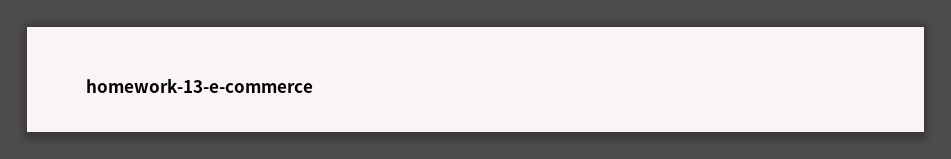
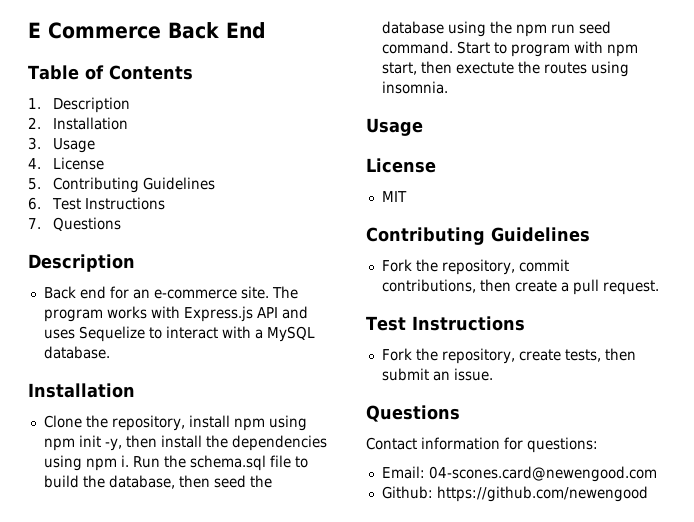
- homework-13-e-commerce
+ E Commerce Back End
+ Table of Contents
+ 1. Description
+ 2. Installation
+ 3. Usage
+ 4. License
+ 5. Contributing Guidelines
+ 6. Test Instructions
+ 7. Questions
+ Description
+ Back end for an e-commerce site. The program works with Express.js API and uses Sequelize to interact with a MySQL database.
+ Installation
+ Clone the repository, install npm using npm init -y, then install the dependencies using npm i. Run the schema.sql file to build the database, then seed the database using the npm run seed command. Start to program with npm start, then exectute the routes using insomnia.
+ Usage
+ License
+ MIT
+ Contributing Guidelines
+ Fork the repository, commit contributions, then create a pull request.
+ Test Instructions
+ Fork the repository, create tests, then submit an issue.
+ Questions
+ Contact information for questions:
+ Email: 04-scones.card@newengood.com
+ Github: https://github.com/newengood

